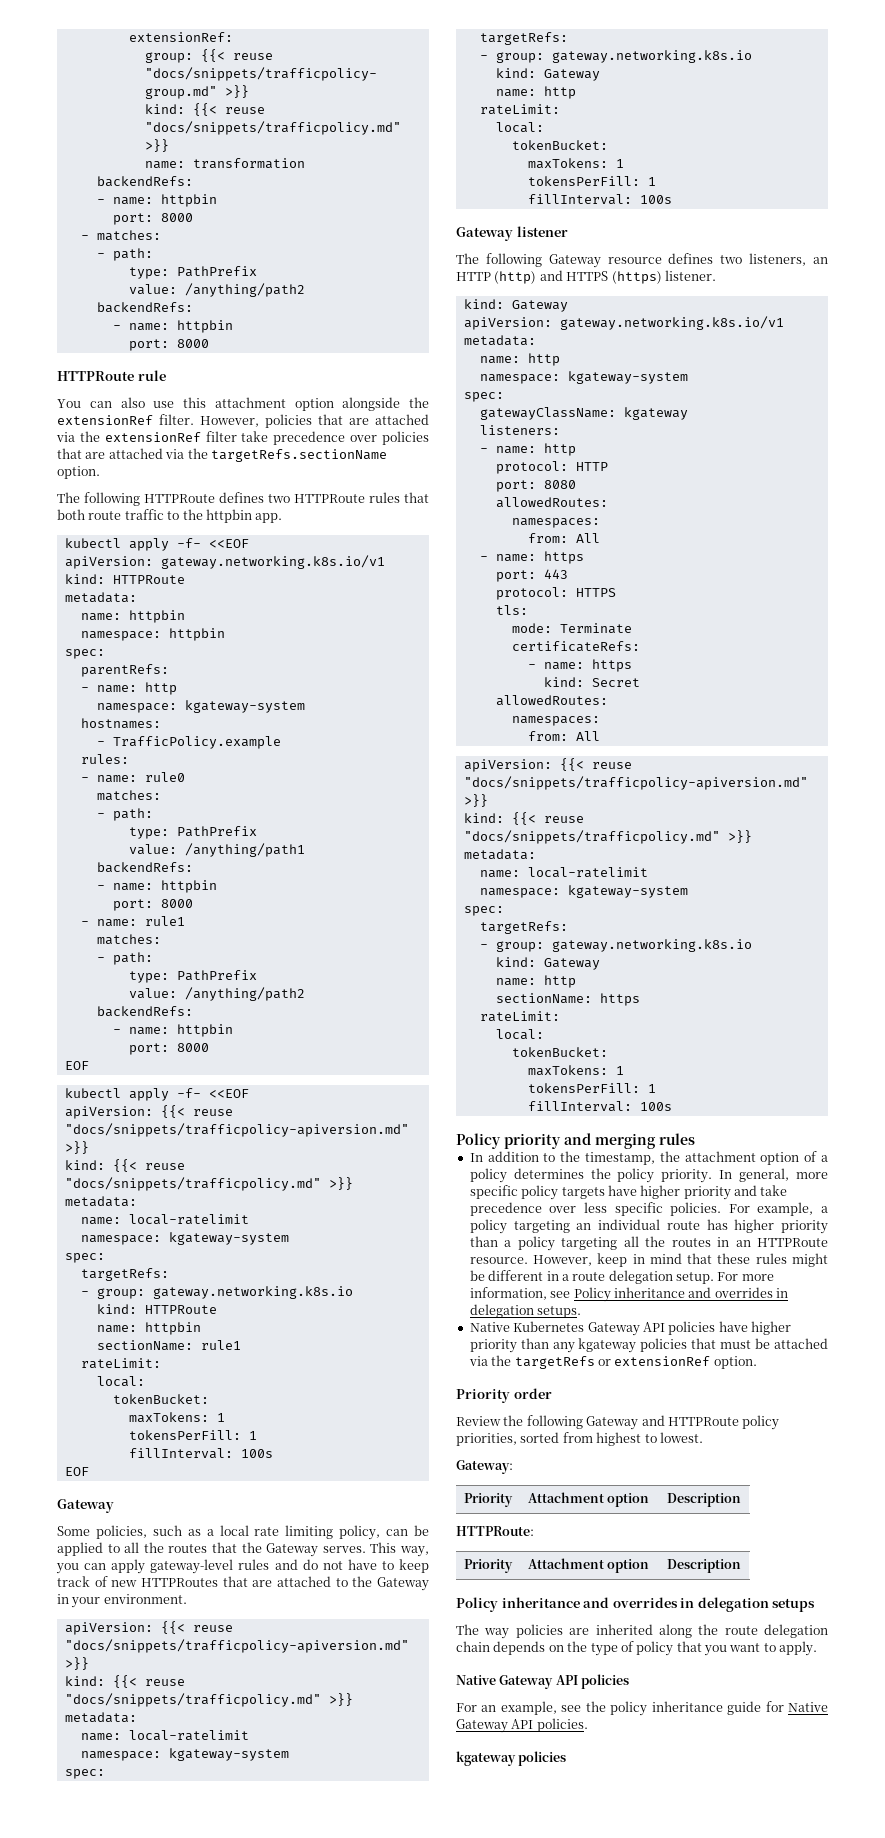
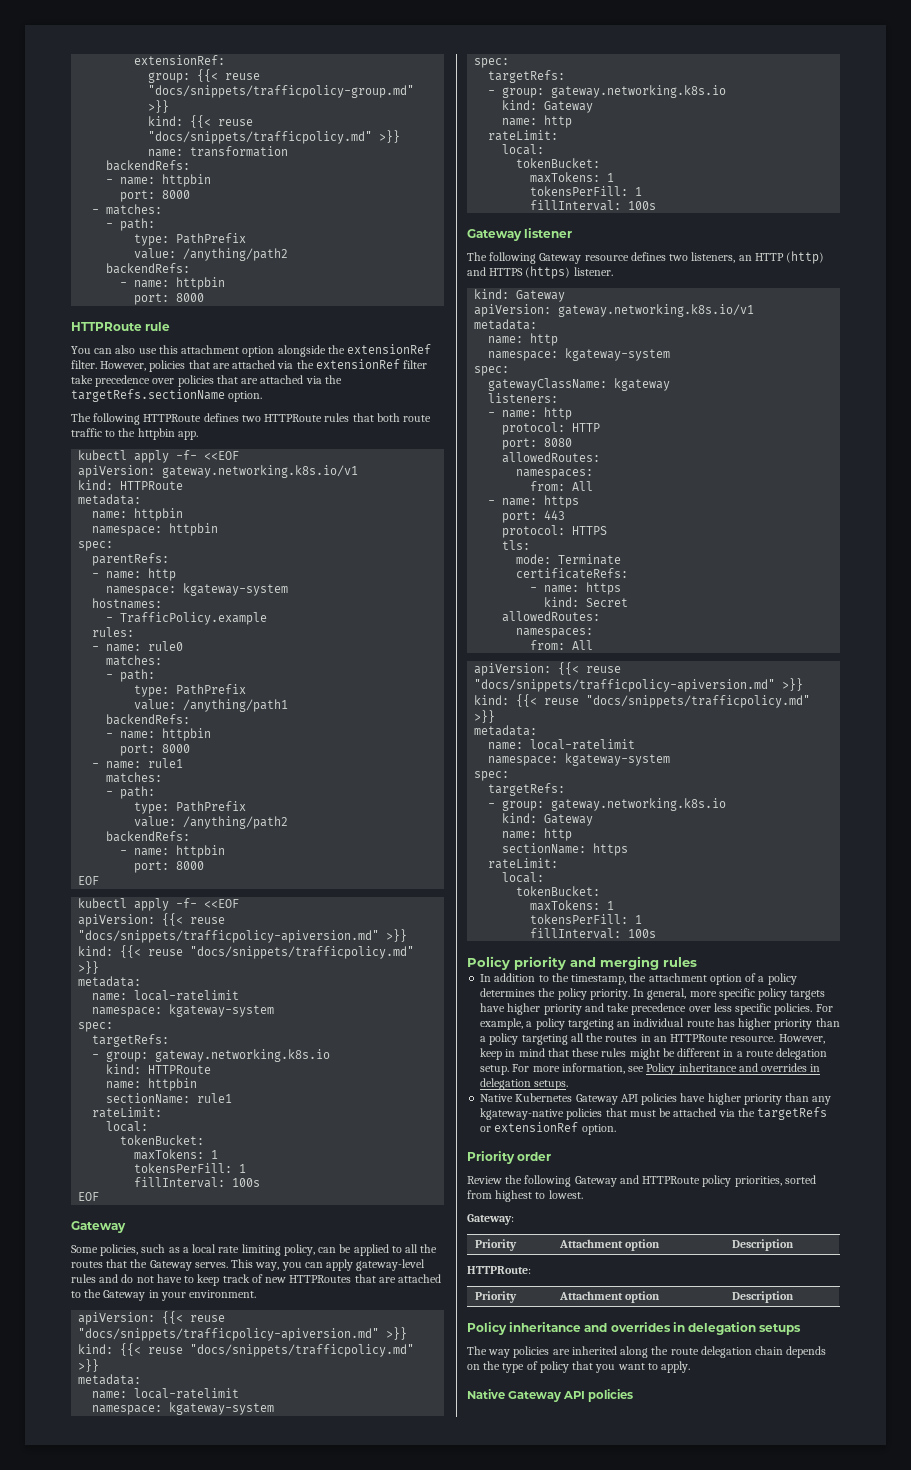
- Native Kubernetes Gateway API policies have higher priority than any kgateway policies that must be attached via the targetRefs or extensionRef option.
+ Native Kubernetes Gateway API policies have higher priority than any kgateway-native policies that must be attached via the targetRefs or extensionRef option.
- For an example, see the policy inheritance guide for Native Gateway API policies.
- kgateway policies

